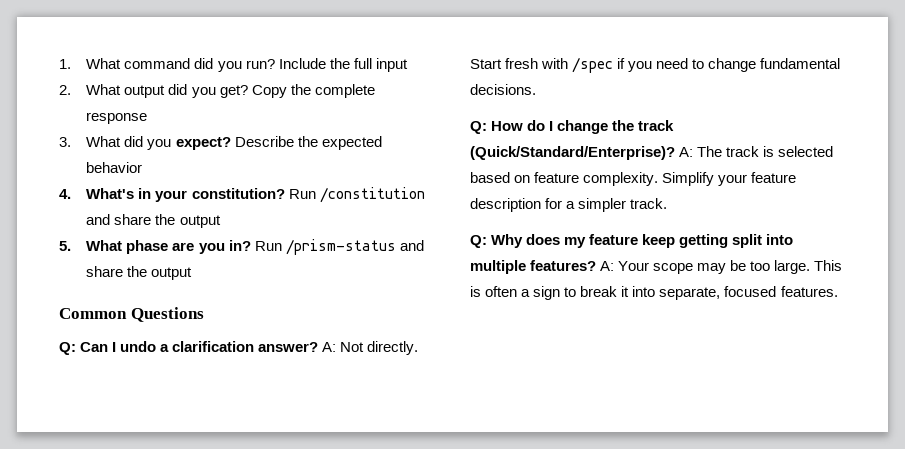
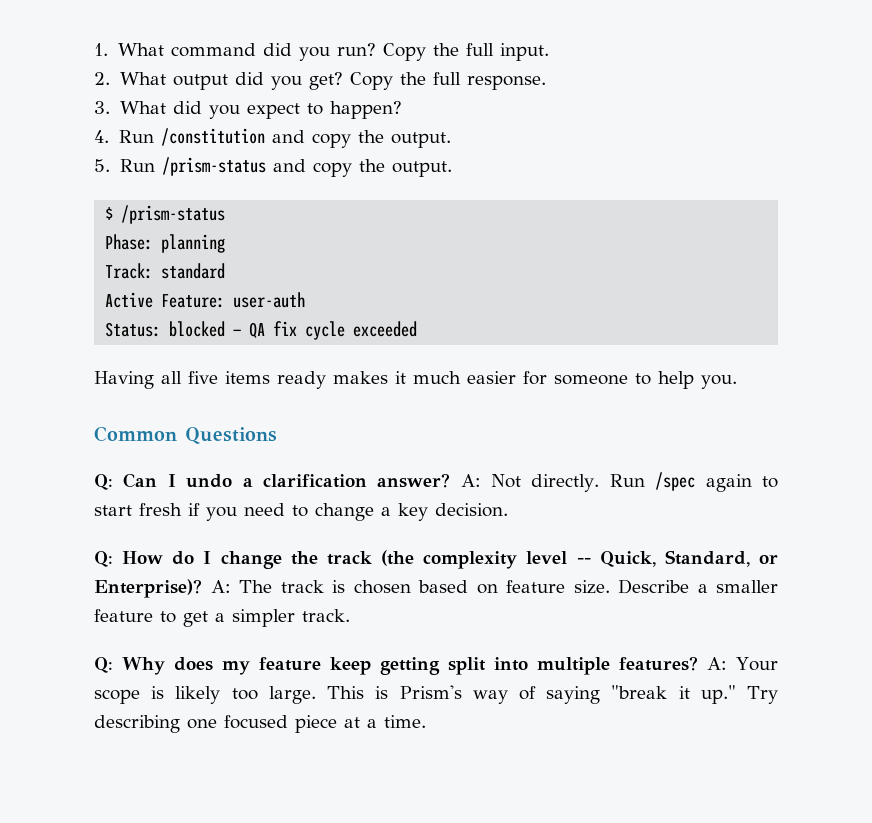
- Include the full input
+ Copy the full input.
- Copy the complete response
+ Copy the full response.
- 3. What did you expect? Describe the expected behavior
- 4. What's in your constitution? Run /constitution and share the output
- 5. What phase are you in? Run /prism-status and share the output
+ 3. What did you expect to happen?
+ 4. Run /constitution and copy the output.
+ 5. Run /prism-status and copy the output.
+ $ /prism-status
+ Phase: planning
+ Track: standard
+ Active Feature: user-auth
+ Status: blocked — QA fix cycle exceeded
+ Having all five items ready makes it much easier for someone to help you.
- Start fresh with /spec if you need to change fundamental decisions.
+ Run /spec again to start fresh if you need to change a key decision.
- Q: How do I change the track (Quick/Standard/Enterprise)?
+ Q: How do I change the track (the complexity level -- Quick, Standard, or Enterprise)?
- A: The track is selected based on feature complexity. Simplify your feature description for a simpler track.
+ A: The track is chosen based on feature size. Describe a smaller feature to get a simpler track.
- A: Your scope may be too large.
+ A: Your scope is likely too large.
- This is often a sign to break it into separate, focused features.
+ This is Prism's way of saying "break it up." Try describing one focused piece at a time.

